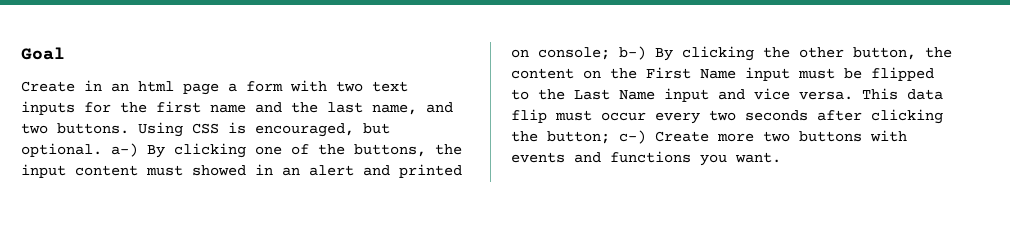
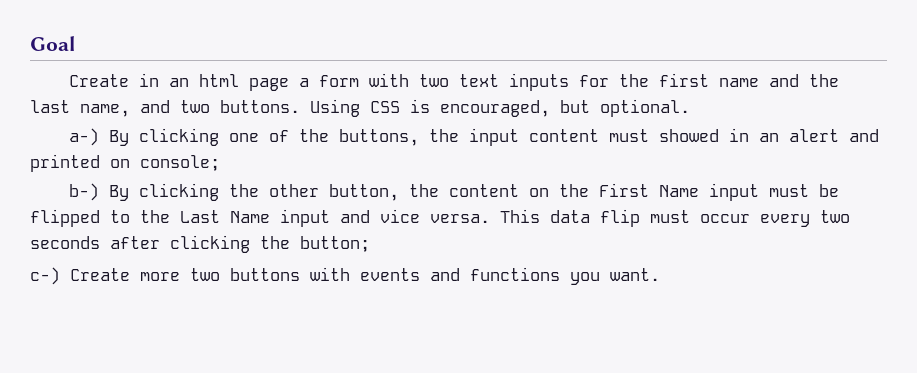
- Using CSS is encouraged, but optional. a-) By clicking one of the buttons, the input content must showed in an alert and printed on console; b-) By clicking the other button, the content on the First Name input must be flipped to the Last Name input and vice versa.
+ Using CSS is encouraged, but optional.
+ a-) By clicking one of the buttons, the input content must showed in an alert and printed on console;
+ b-) By clicking the other button, the content on the First Name input must be flipped to the Last Name input and vice versa.
- This data flip must occur every two seconds after clicking the button; c-) Create more two buttons with events and functions you want.
+ This data flip must occur every two seconds after clicking the button;
+ c-) Create more two buttons with events and functions you want.

